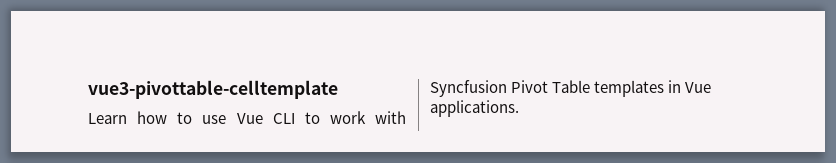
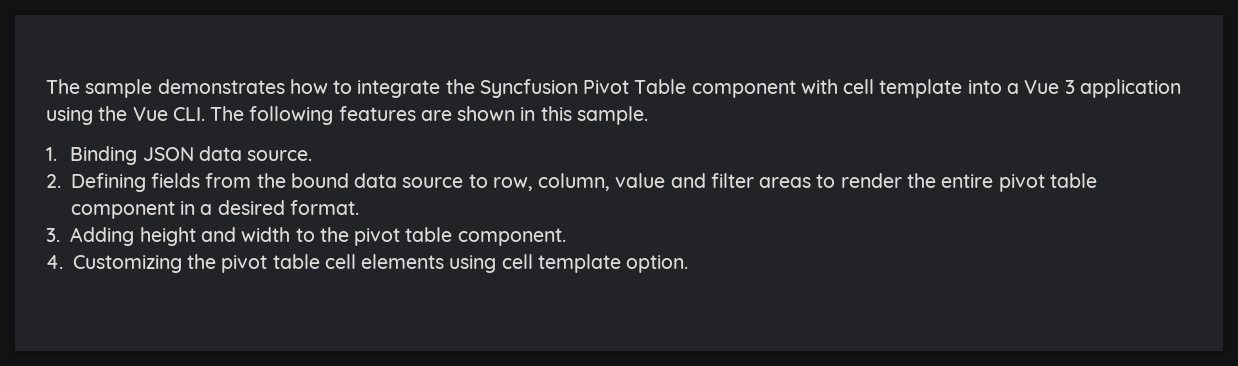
- vue3-pivottable-celltemplate
- Learn how to use Vue CLI to work with Syncfusion Pivot Table templates in Vue applications.
+ The sample demonstrates how to integrate the Syncfusion Pivot Table component with cell template into a Vue 3 application using the Vue CLI. The following features are shown in this sample.
+ 1. Binding JSON data source.
+ 2. Defining fields from the bound data source to row, column, value and filter areas to render the entire pivot table component in a desired format.
+ 3. Adding height and width to the pivot table component.
+ 4. Customizing the pivot table cell elements using cell template option.

